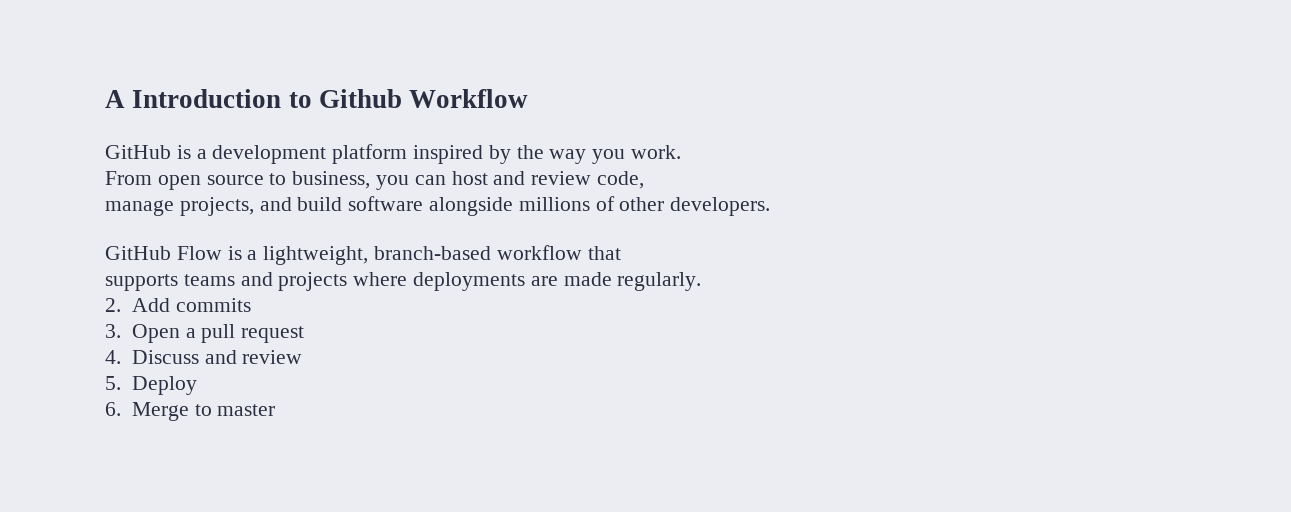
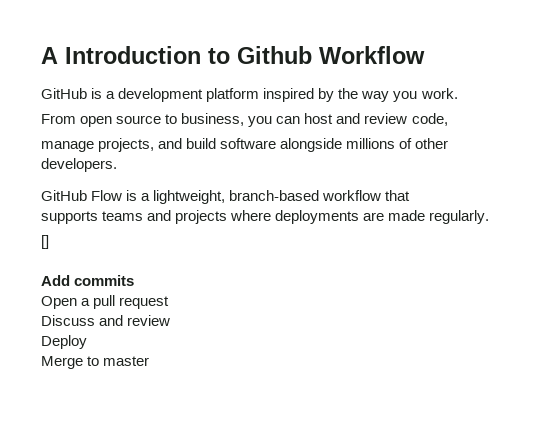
- 2. Add commits
+ []
+ Add commits
- 3. Open a pull request
+ Open a pull request
- 4. Discuss and review
+ Discuss and review
- 5. Deploy
+ Deploy
- 6. Merge to master
+ Merge to master

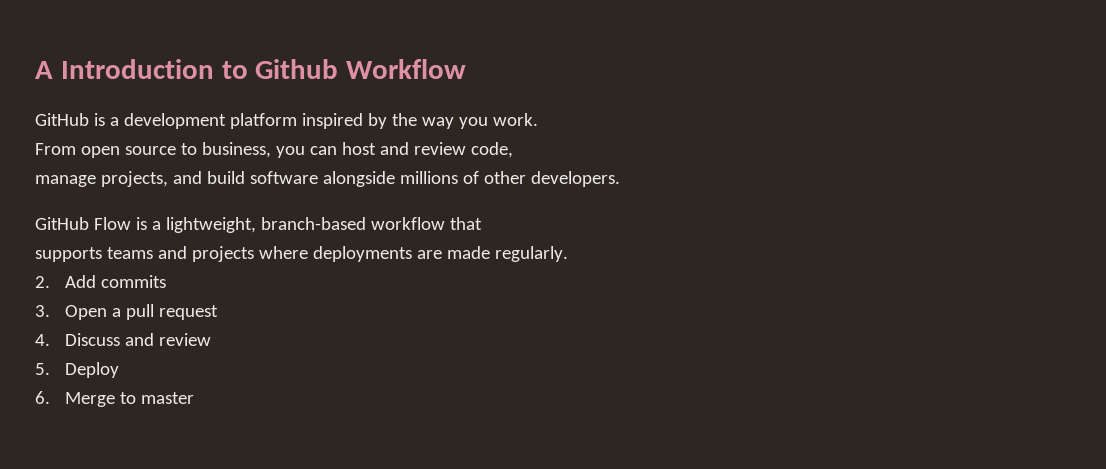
- []
- Add commits
+ 2. Add commits
- Open a pull request
+ 3. Open a pull request
- Discuss and review
+ 4. Discuss and review
- Deploy
+ 5. Deploy
- Merge to master
+ 6. Merge to master

